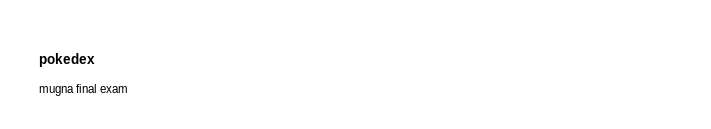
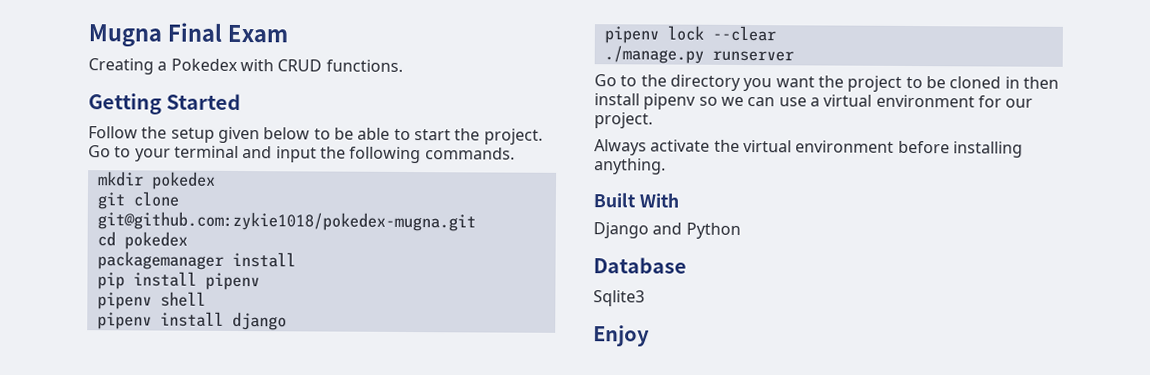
- pokedex
- mugna final exam
+ Mugna Final Exam
+ Creating a Pokedex with CRUD functions.
+ Getting Started
+ Follow the setup given below to be able to start the project. Go to your terminal and input the following commands.
+ mkdir pokedex
+ git clone git@github.com:zykie1018/pokedex-mugna.git
+ cd pokedex
+ packagemanager install
+ pip install pipenv
+ pipenv shell
+ pipenv install django
+ pipenv lock --clear
+ ./manage.py runserver
+ Go to the directory you want the project to be cloned in then install pipenv so we can use a virtual environment for our project.
+ Always activate the virtual environment before installing anything.
+ Built With
+ Django and Python
+ Database
+ Sqlite3
+ Enjoy

